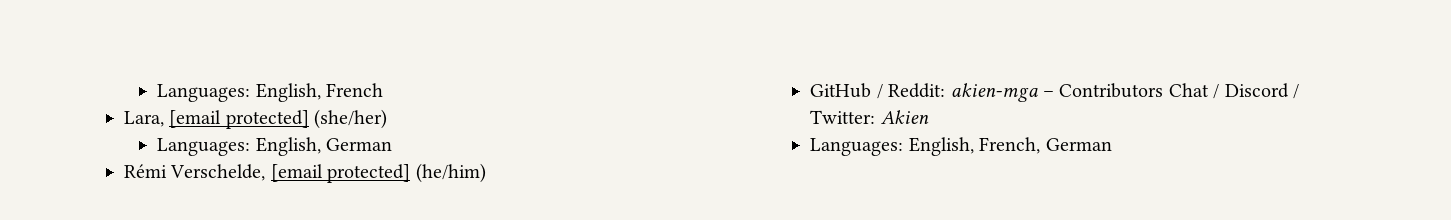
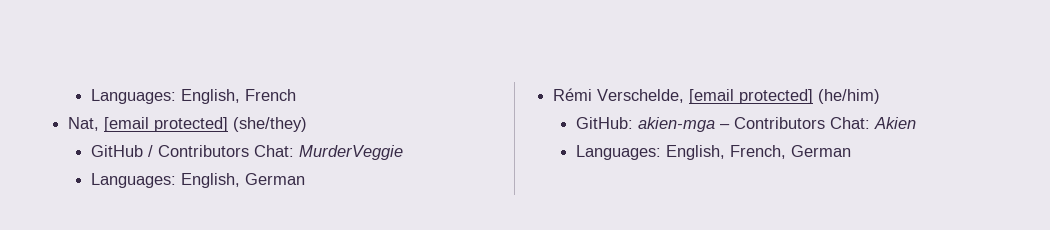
- Lara, [email protected] (she/her)
+ Nat, [email protected] (she/they)
+ GitHub / Contributors Chat: MurderVeggie
- GitHub / Reddit: akien-mga – Contributors Chat / Discord / Twitter: Akien
+ GitHub: akien-mga – Contributors Chat: Akien

